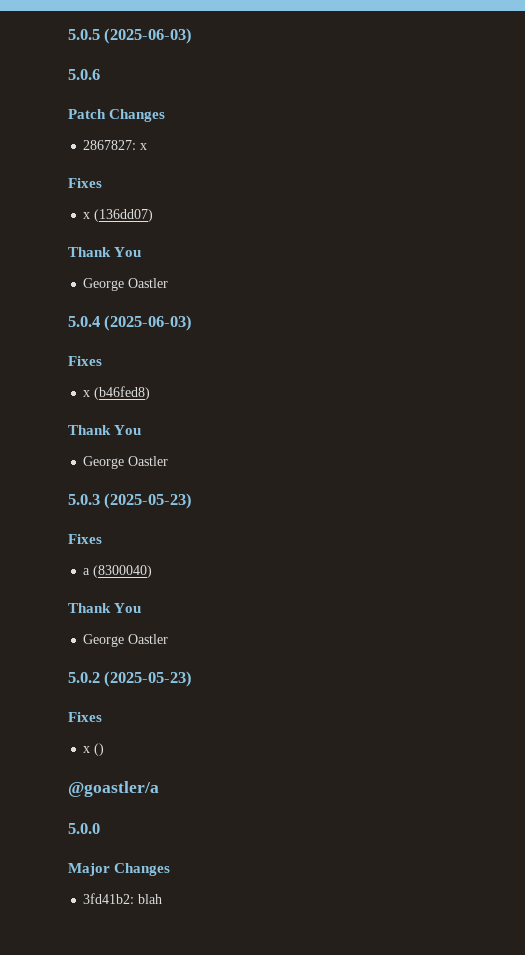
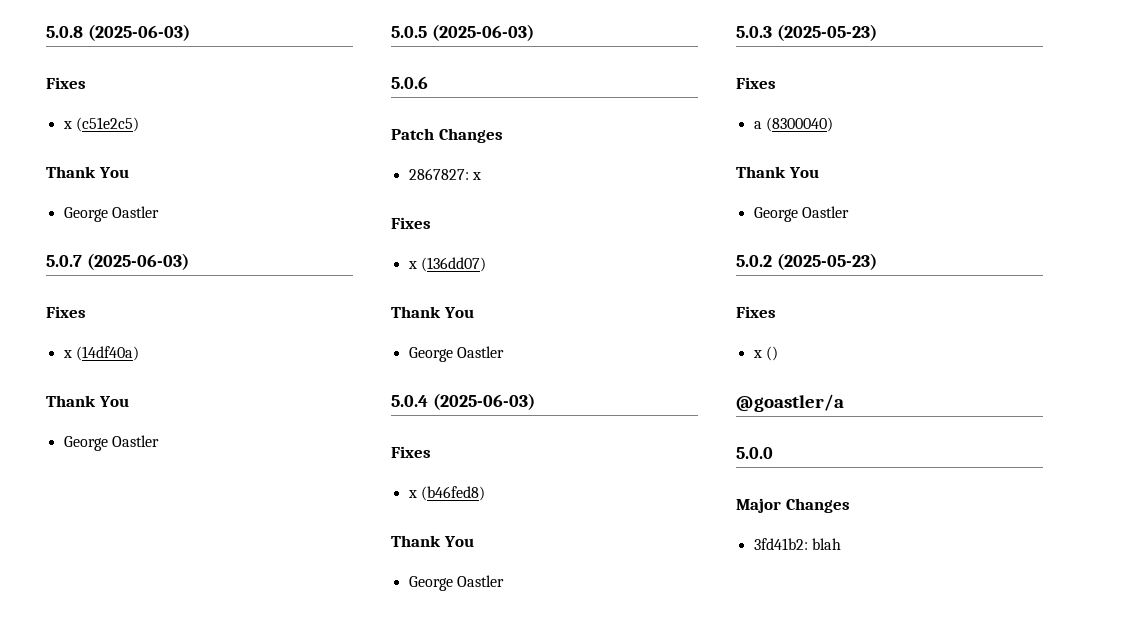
+ 5.0.8 (2025-06-03)
+ Fixes
+ x (c51e2c5)
+ Thank You
+ George Oastler
+ 5.0.7 (2025-06-03)
+ Fixes
+ x (14df40a)
+ Thank You
+ George Oastler

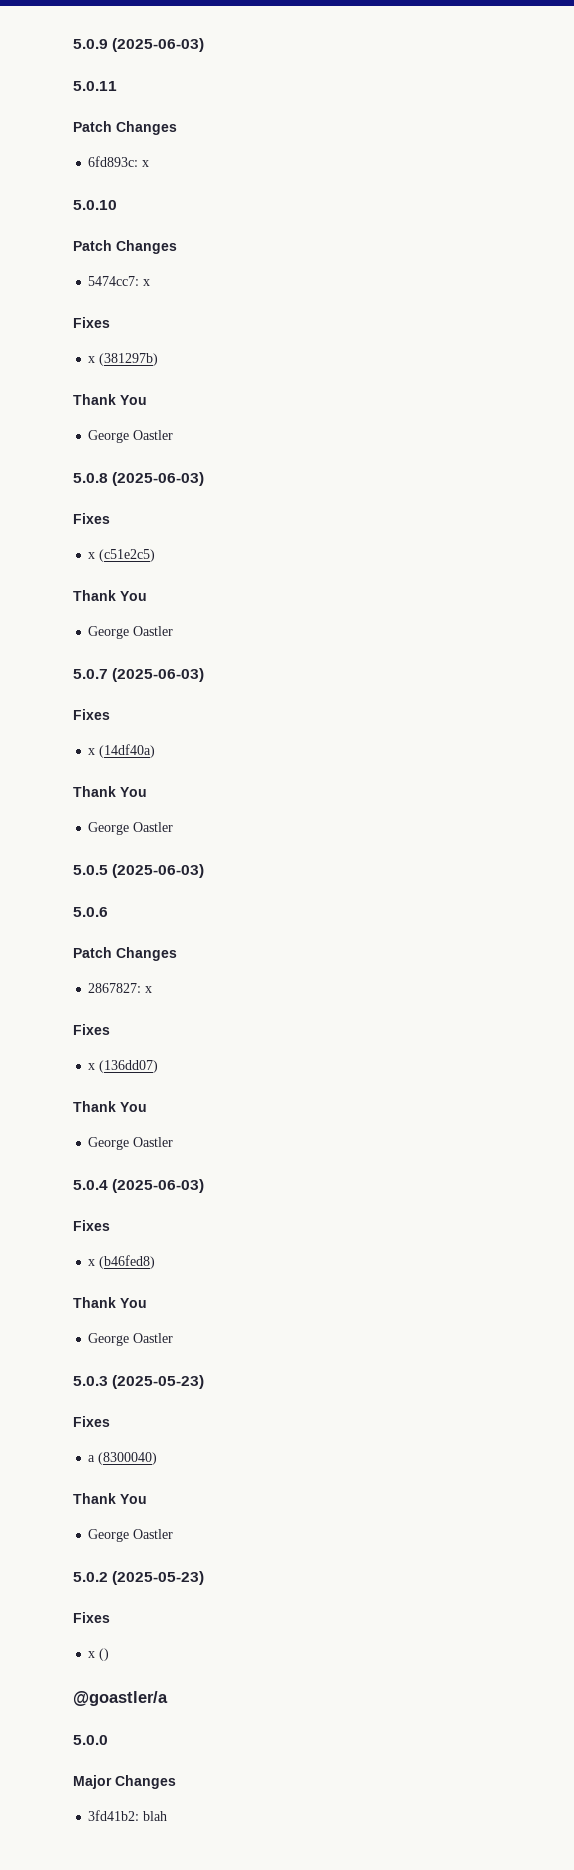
+ 5.0.9 (2025-06-03)
+ 5.0.11
+ Patch Changes
+ 6fd893c: x
+ 5.0.10
+ Patch Changes
+ 5474cc7: x
+ Fixes
+ x (381297b)
+ Thank You
+ George Oastler

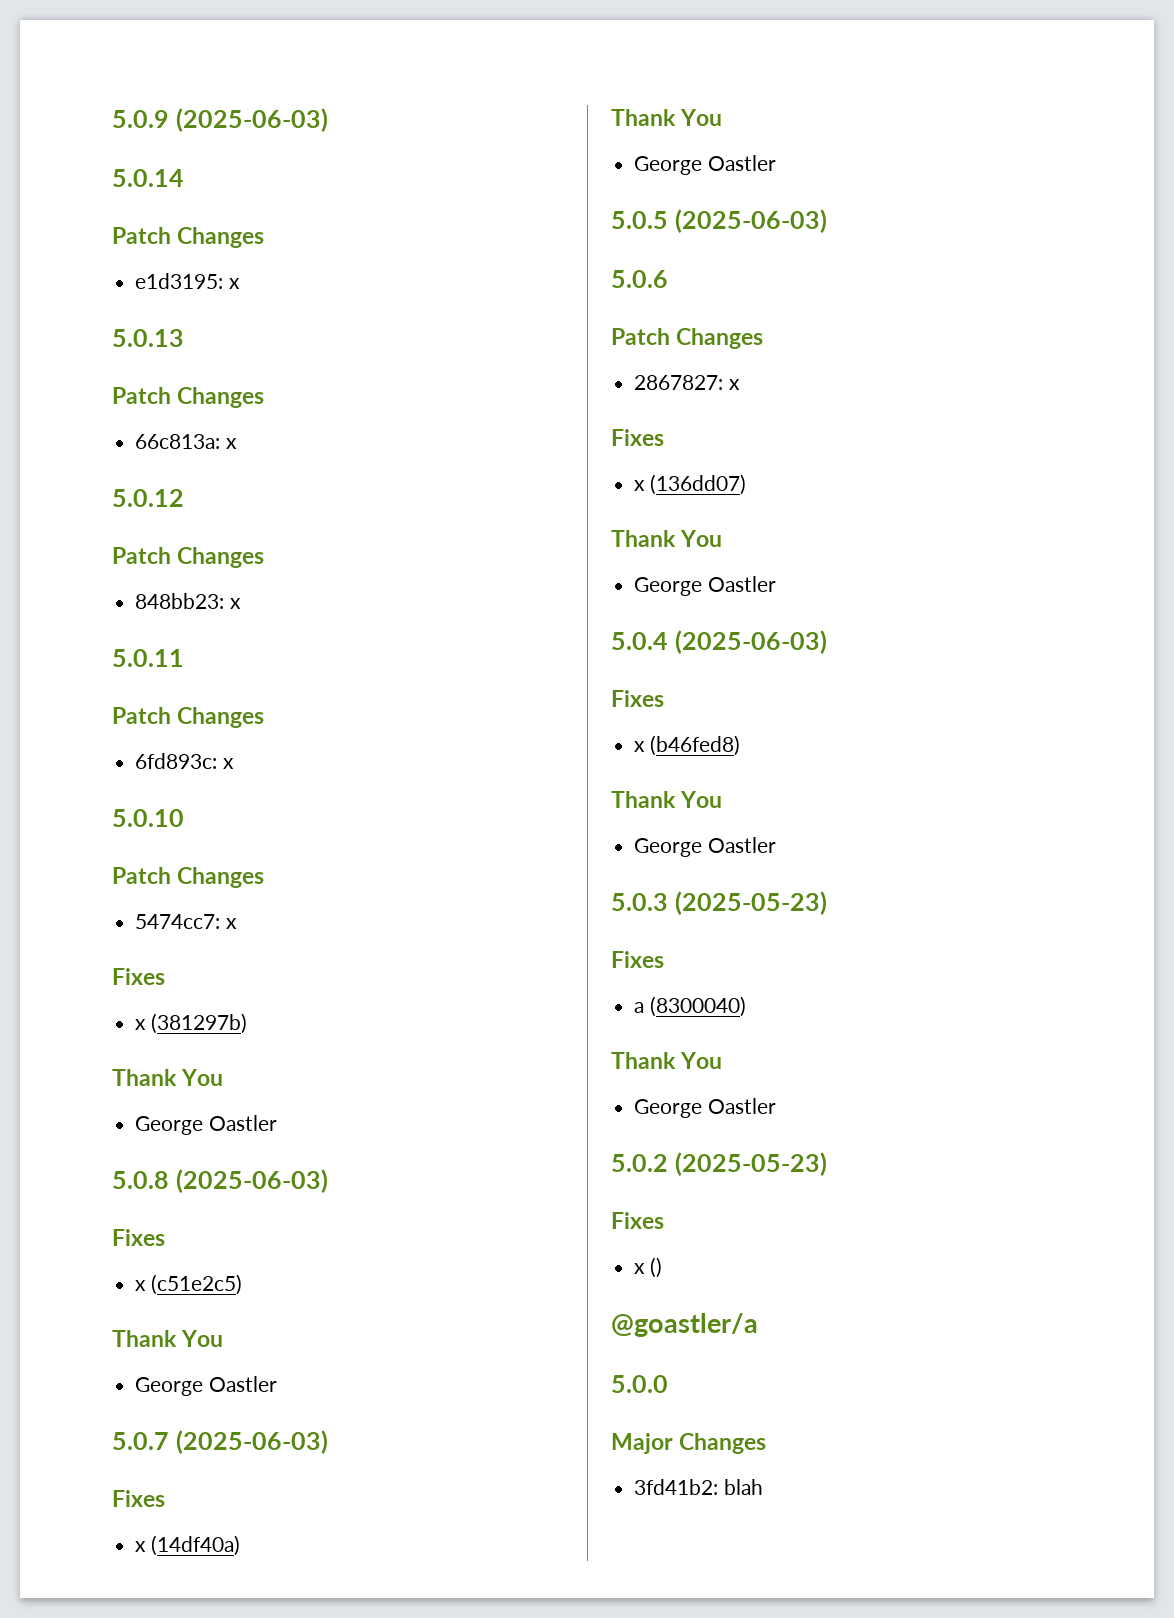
+ 5.0.14
+ Patch Changes
+ e1d3195: x
+ 5.0.13
+ Patch Changes
+ 66c813a: x
+ 5.0.12
+ Patch Changes
+ 848bb23: x

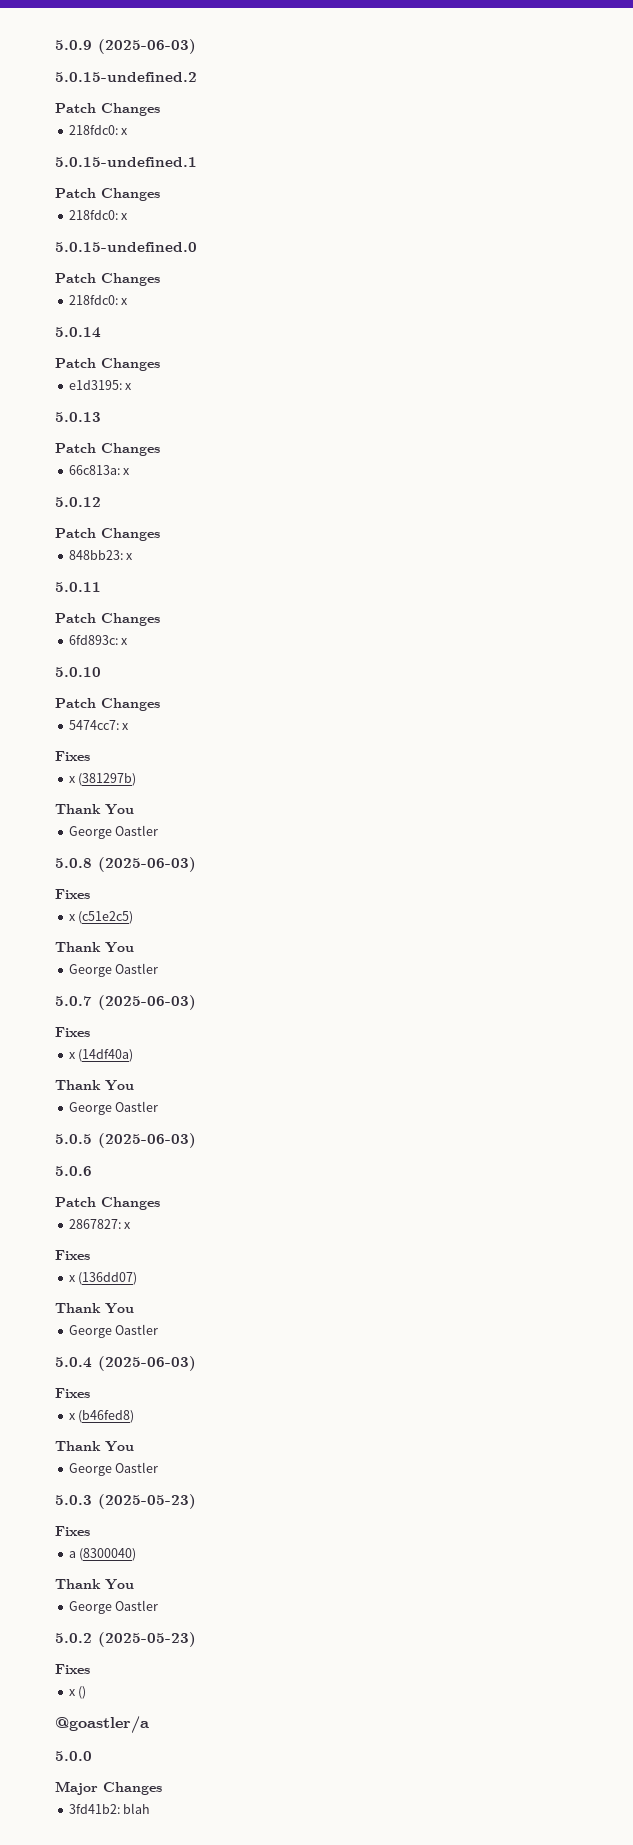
+ 5.0.15-undefined.2
+ Patch Changes
+ 218fdc0: x
+ 5.0.15-undefined.1
+ Patch Changes
+ 218fdc0: x
+ 5.0.15-undefined.0
+ Patch Changes
+ 218fdc0: x

